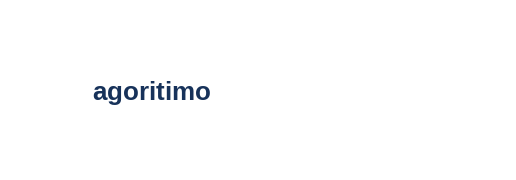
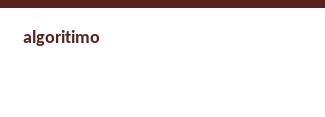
- agoritimo
+ algoritimo

